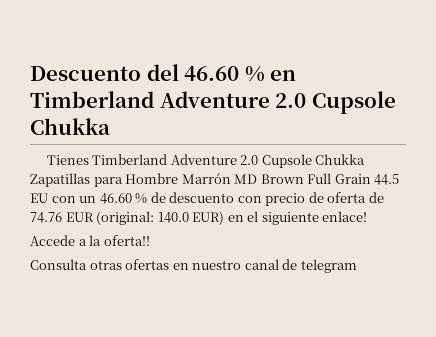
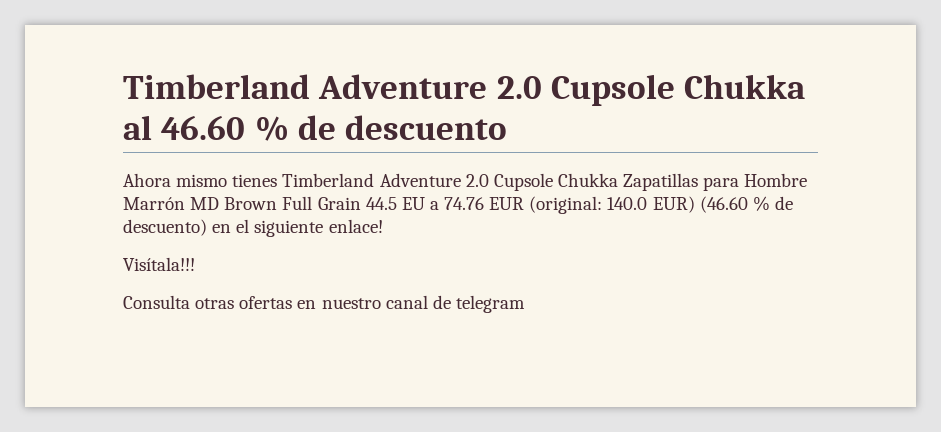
- Descuento del 46.60 % en Timberland Adventure 2.0 Cupsole Chukka
- Tienes Timberland Adventure 2.0 Cupsole Chukka Zapatillas para Hombre Marrón MD Brown Full Grain 44.5 EU con un 46.60 % de descuento con precio de oferta de 74.76 EUR (original: 140.0 EUR) en el siguiente enlace!
+ Timberland Adventure 2.0 Cupsole Chukka al 46.60 % de descuento
+ Ahora mismo tienes Timberland Adventure 2.0 Cupsole Chukka Zapatillas para Hombre Marrón MD Brown Full Grain 44.5 EU a 74.76 EUR (original: 140.0 EUR) (46.60 % de descuento) en el siguiente enlace!
- Accede a la oferta!!
+ Visítala!!!

